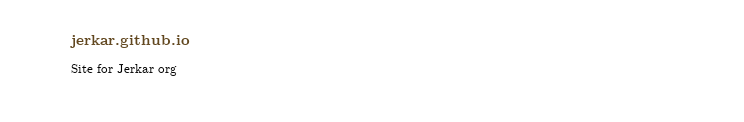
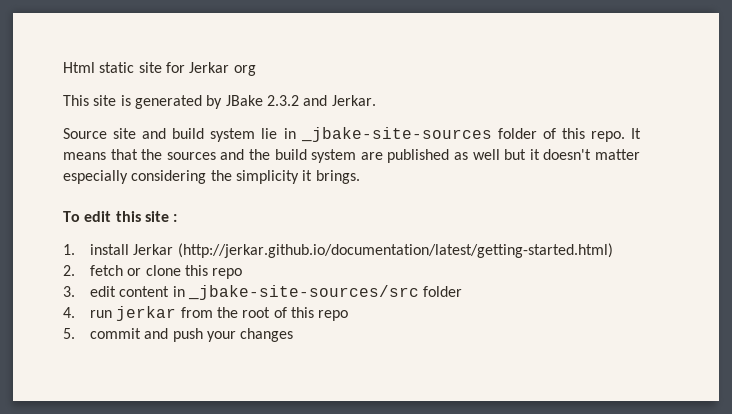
- jerkar.github.io
- Site for Jerkar org
+ Html static site for Jerkar org
+ This site is generated by JBake 2.3.2 and Jerkar.
+ Source site and build system lie in _jbake-site-sources folder of this repo. It means that the sources and the build system are published as well but it doesn't matter especially considering the simplicity it brings.
+ To edit this site :
+ 1. install Jerkar (http://jerkar.github.io/documentation/latest/getting-started.html)
+ 2. fetch or clone this repo
+ 3. edit content in _jbake-site-sources/src folder
+ 4. run jerkar from the root of this repo
+ 5. commit and push your changes

